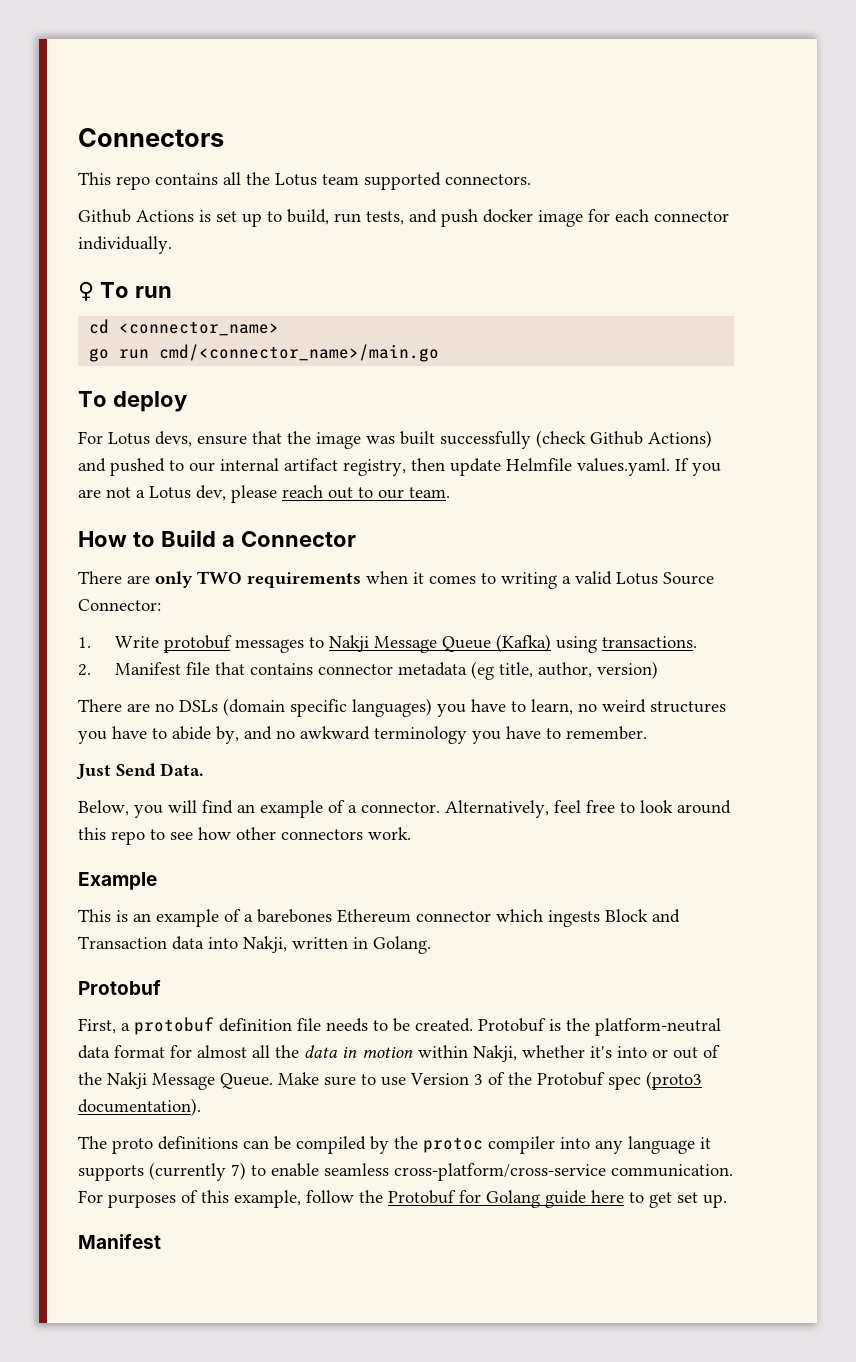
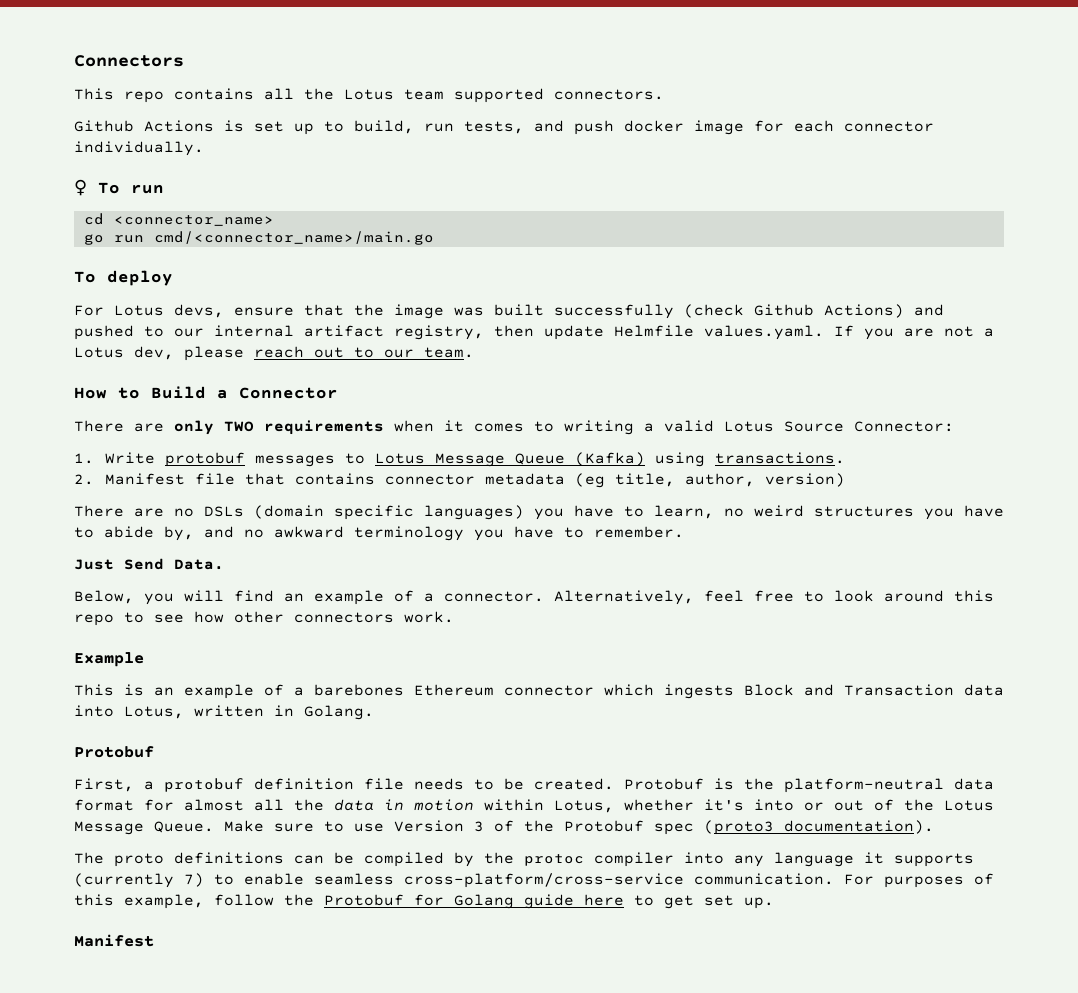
- 1. Write protobuf messages to Nakji Message Queue (Kafka) using transactions.
+ 1. Write protobuf messages to Lotus Message Queue (Kafka) using transactions.
- This is an example of a barebones Ethereum connector which ingests Block and Transaction data into Nakji, written in Golang.
+ This is an example of a barebones Ethereum connector which ingests Block and Transaction data into Lotus, written in Golang.
- Protobuf is the platform-neutral data format for almost all the data in motion within Nakji, whether it's into or out of the Nakji Message Queue.
+ Protobuf is the platform-neutral data format for almost all the data in motion within Lotus, whether it's into or out of the Lotus Message Queue.

